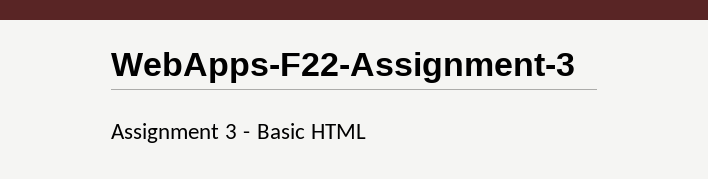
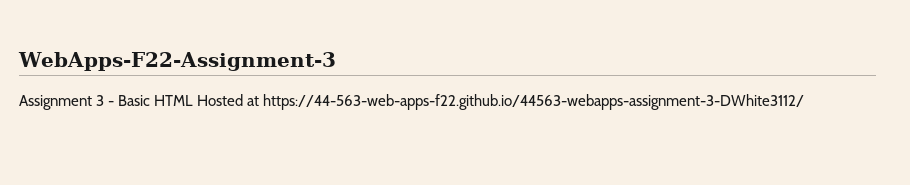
- Assignment 3 - Basic HTML
+ Assignment 3 - Basic HTML Hosted at https://44-563-web-apps-f22.github.io/44563-webapps-assignment-3-DWhite3112/

